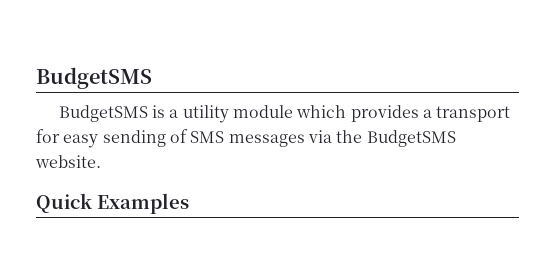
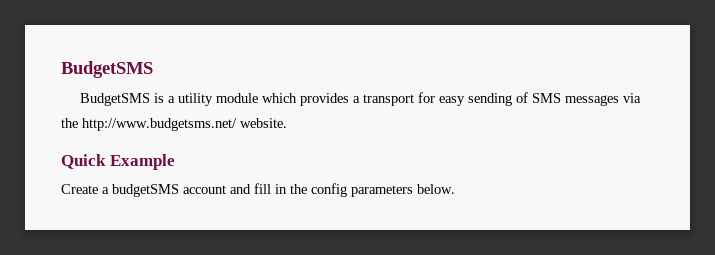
- BudgetSMS is a utility module which provides a transport for easy sending of SMS messages via the BudgetSMS website.
+ BudgetSMS is a utility module which provides a transport for easy sending of SMS messages via the http://www.budgetsms.net/ website.
- Quick Examples
+ Quick Example
+ Create a budgetSMS account and fill in the config parameters below.

